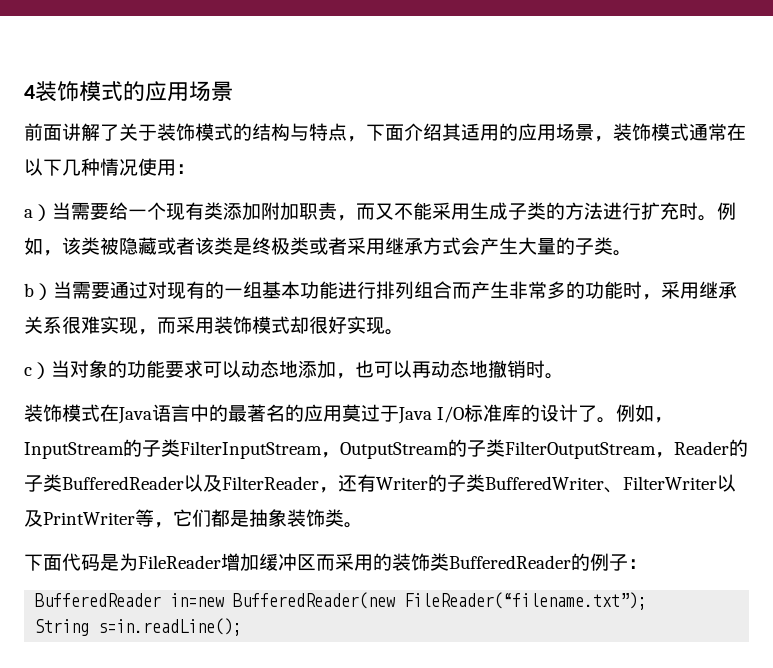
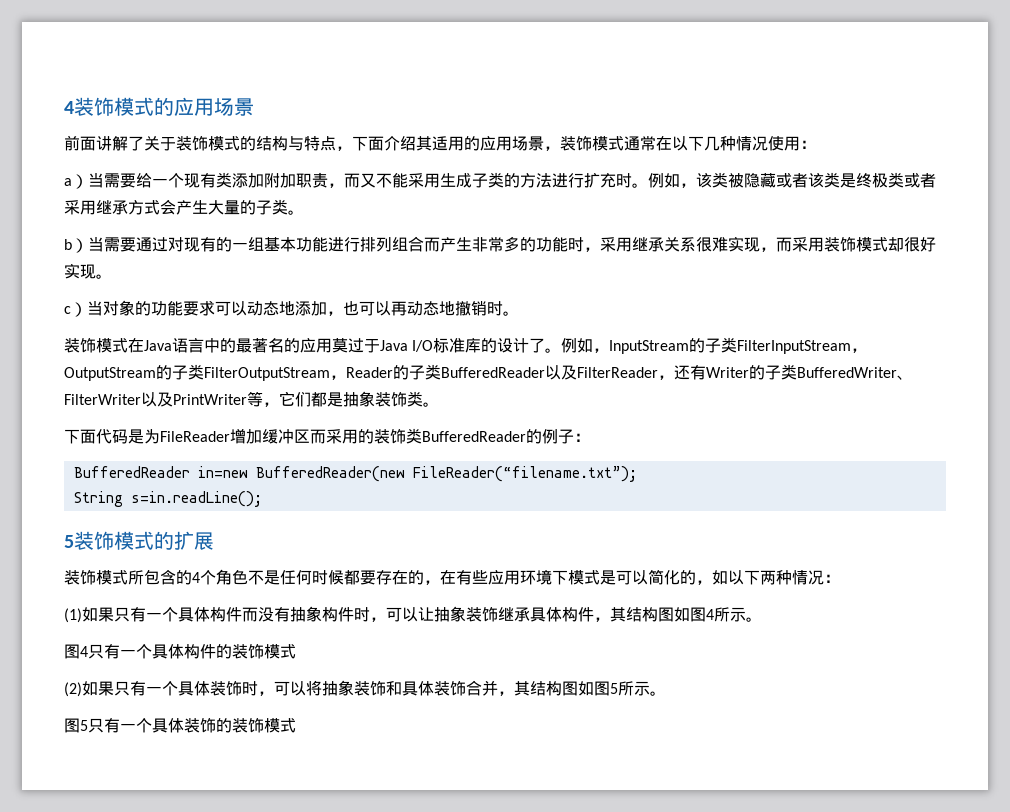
+ 5装饰模式的扩展
+ 装饰模式所包含的4个角色不是任何时候都要存在的，在有些应用环境下模式是可以简化的，如以下两种情况：
+ (1)如果只有一个具体构件而没有抽象构件时，可以让抽象装饰继承具体构件，其结构图如图4所示。
+ 图4只有一个具体构件的装饰模式
+ (2)如果只有一个具体装饰时，可以将抽象装饰和具体装饰合并，其结构图如图5所示。
+ 图5只有一个具体装饰的装饰模式

